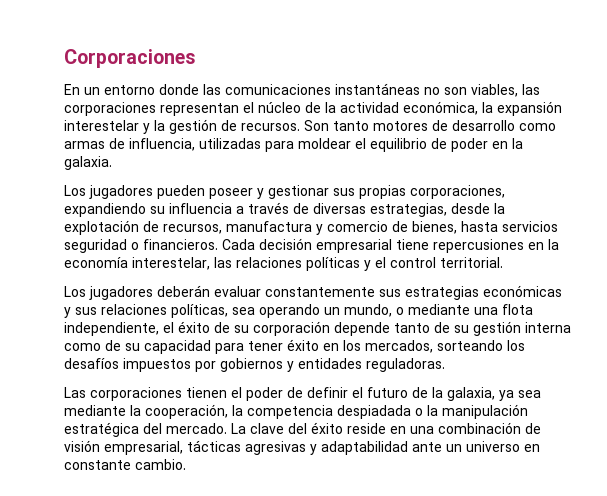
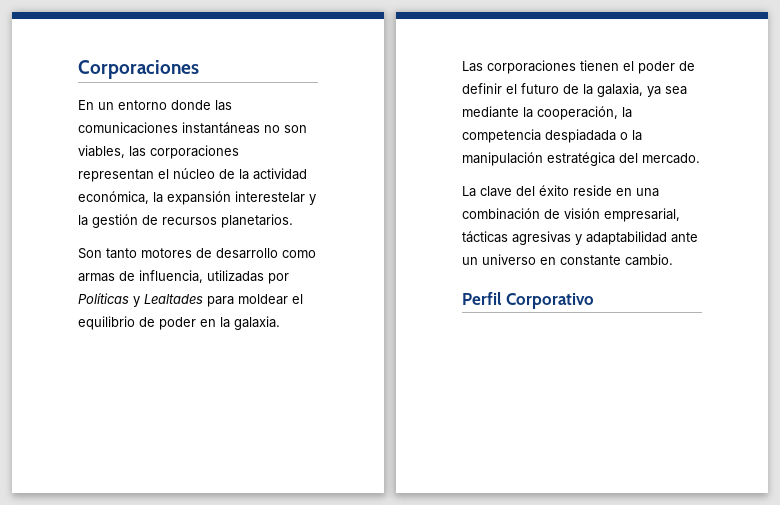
- En un entorno donde las comunicaciones instantáneas no son viables, las corporaciones representan el núcleo de la actividad económica, la expansión interestelar y la gestión de recursos. Son tanto motores de desarrollo como armas de influencia, utilizadas para moldear el equilibrio de poder en la galaxia.
+ En un entorno donde las comunicaciones instantáneas no son viables, las corporaciones representan el núcleo de la actividad económica, la expansión interestelar y la gestión de recursos planetarios.
+ Son tanto motores de desarrollo como armas de influencia, utilizadas por Políticas y Lealtades para moldear el equilibrio de poder en la galaxia.
- Los jugadores pueden poseer y gestionar sus propias corporaciones, expandiendo su influencia a través de diversas estrategias, desde la explotación de recursos, manufactura y comercio de bienes, hasta servicios seguridad o financieros. Cada decisión empresarial tiene repercusiones en la economía interestelar, las relaciones políticas y el control territorial.
- Los jugadores deberán evaluar constantemente sus estrategias económicas y sus relaciones políticas, sea operando un mundo, o mediante una flota independiente, el éxito de su corporación depende tanto de su gestión interna como de su capacidad para tener éxito en los mercados, sorteando los desafíos impuestos por gobiernos y entidades reguladoras.
- Las corporaciones tienen el poder de definir el futuro de la galaxia, ya sea mediante la cooperación, la competencia despiadada o la manipulación estratégica del mercado. La clave del éxito reside en una combinación de visión empresarial, tácticas agresivas y adaptabilidad ante un universo en constante cambio.
+ Las corporaciones tienen el poder de definir el futuro de la galaxia, ya sea mediante la cooperación, la competencia despiadada o la manipulación estratégica del mercado.
+ La clave del éxito reside en una combinación de visión empresarial, tácticas agresivas y adaptabilidad ante un universo en constante cambio.
+ Perfil Corporativo

